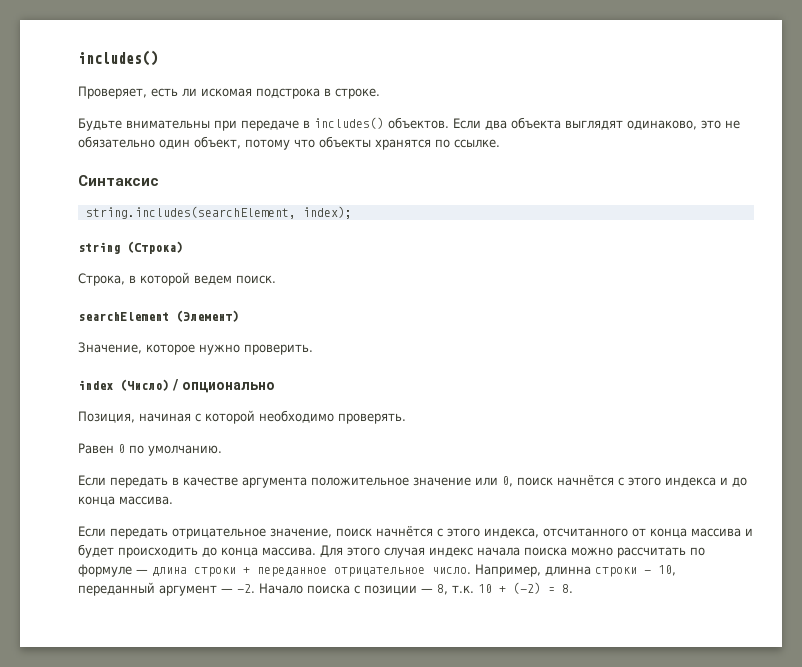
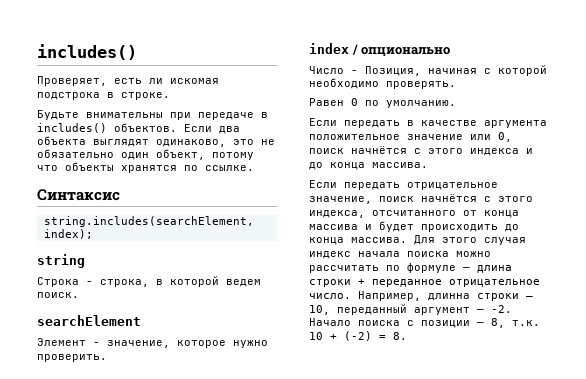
- string (Строка)
- Строка, в которой ведем поиск.
+ string
+ Строка - строка, в которой ведем поиск.
- searchElement (Элемент)
- Значение, которое нужно проверить.
+ searchElement
+ Элемент - значение, которое нужно проверить.
- index (Число) / опционально
+ index / опционально
- Позиция, начиная с которой необходимо проверять.
+ Число - Позиция, начиная с которой необходимо проверять.

